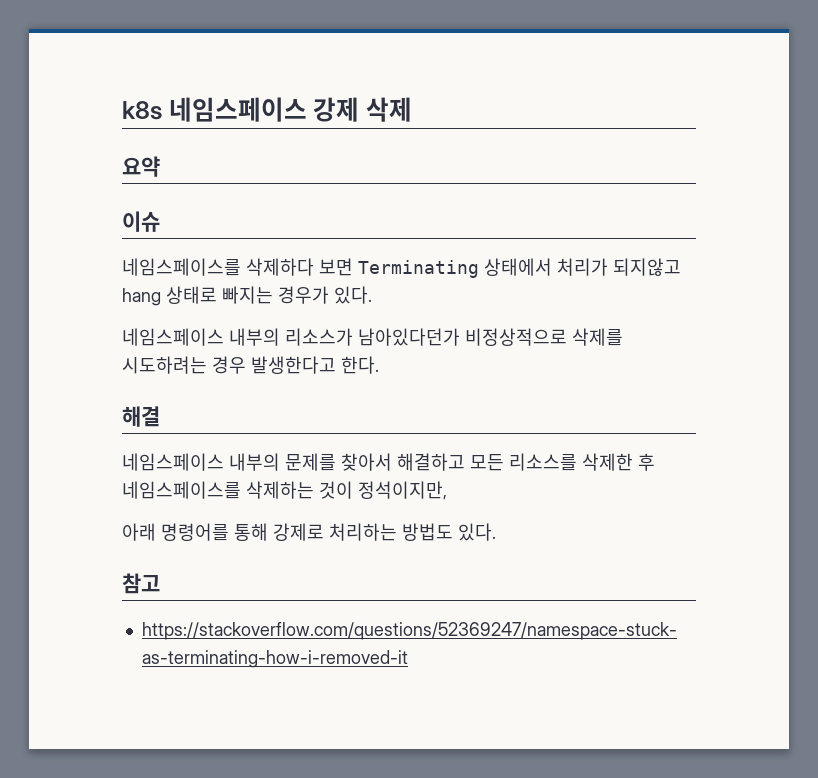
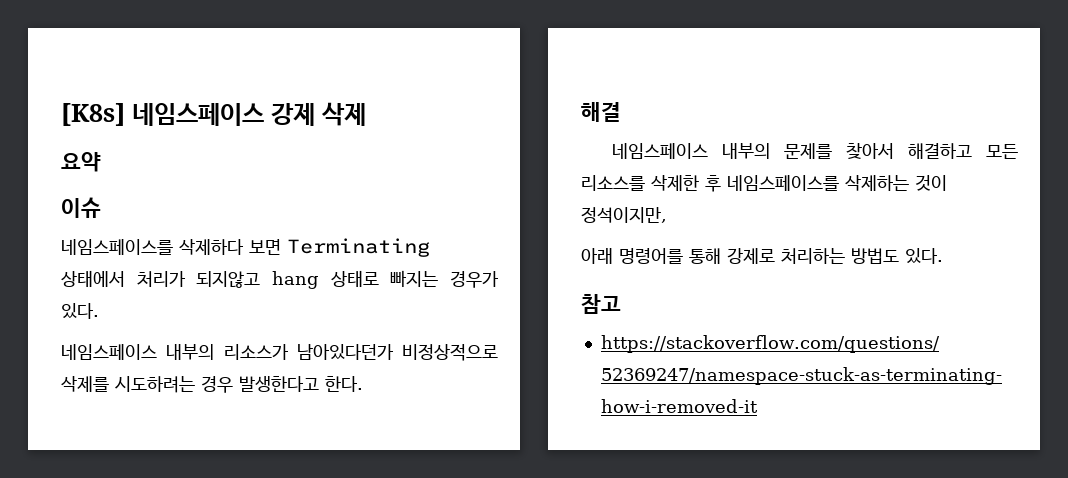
- k8s 네임스페이스 강제 삭제
+ [K8s] 네임스페이스 강제 삭제

